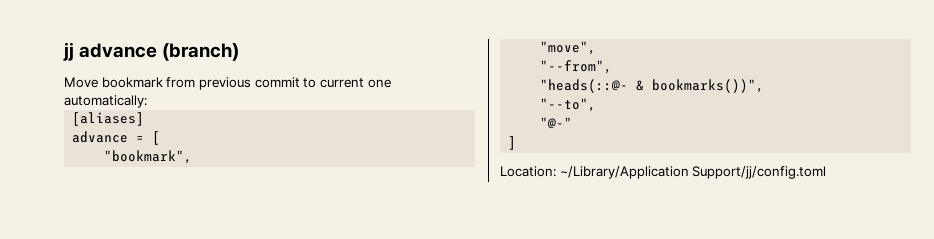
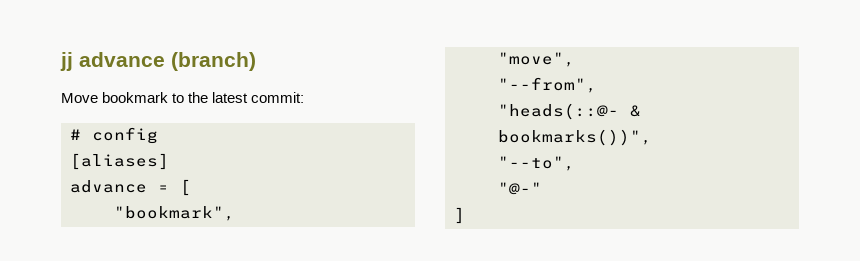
- Move bookmark from previous commit to current one automatically:
+ Move bookmark to the latest commit:
+ # config
- Location: ~/Library/Application Support/jj/config.toml

